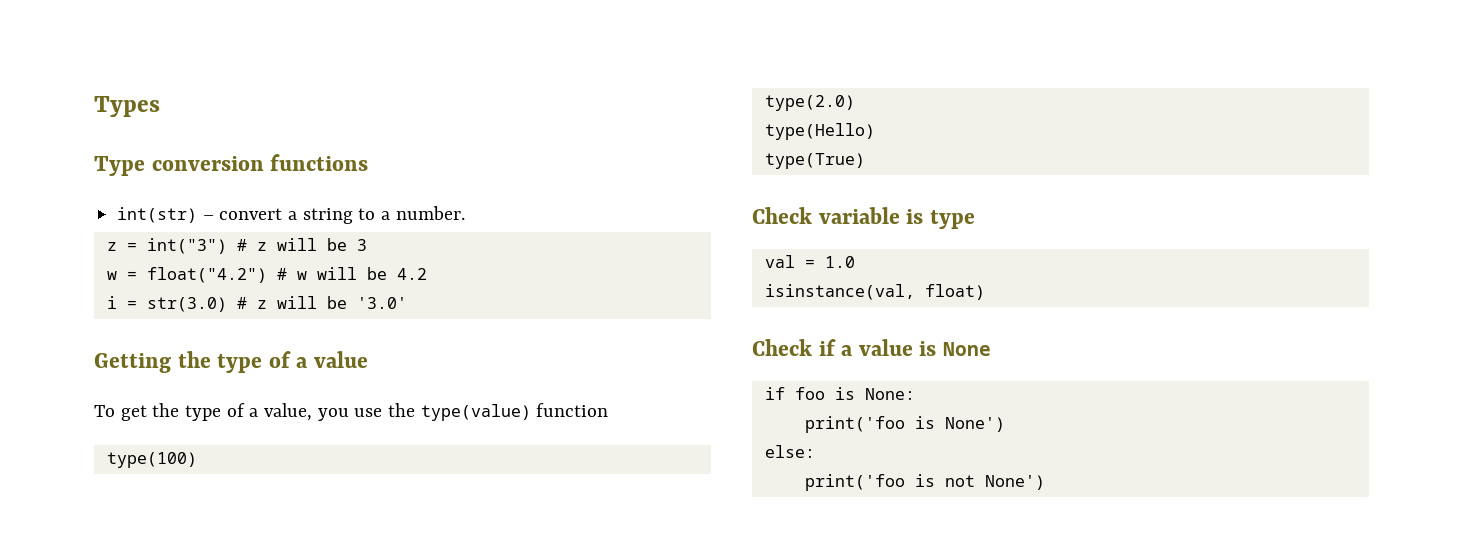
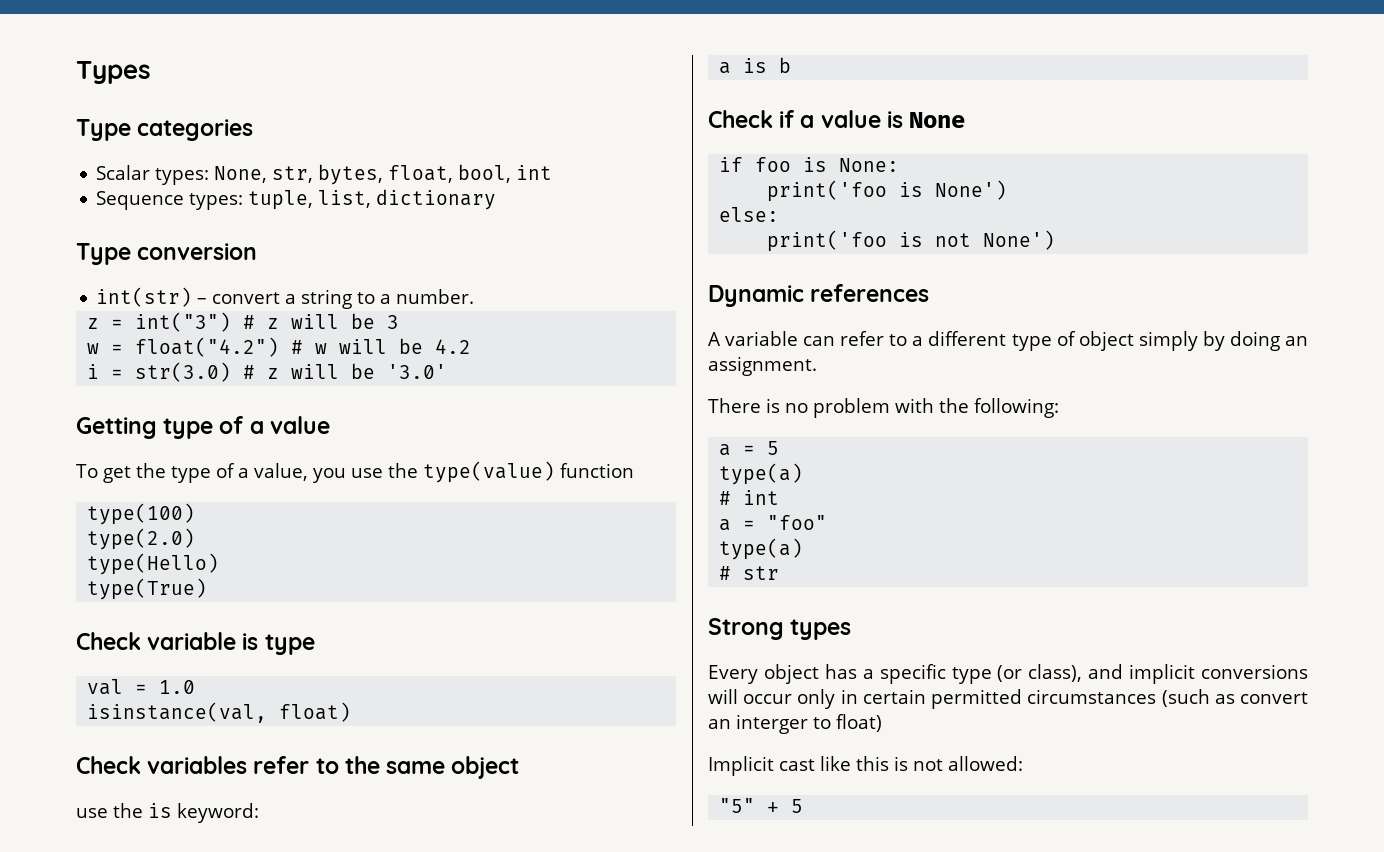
+ Type categories
+ Scalar types: None, str, bytes, float, bool, int
+ Sequence types: tuple, list, dictionary
- Type conversion functions
+ Type conversion
- Getting the type of a value
+ Getting type of a value
+ Check variables refer to the same object
+ use the is keyword:
+ a is b
+ Dynamic references
+ A variable can refer to a different type of object simply by doing an assignment.
+ There is no problem with the following:
+ a = 5
+ type(a)
+ # int
+ a = "foo"
+ type(a)
+ # str
+ Strong types
+ Every object has a specific type (or class), and implicit conversions will occur only in certain permitted circumstances (such as convert an interger to float)
+ Implicit cast like this is not allowed:
+ "5" + 5

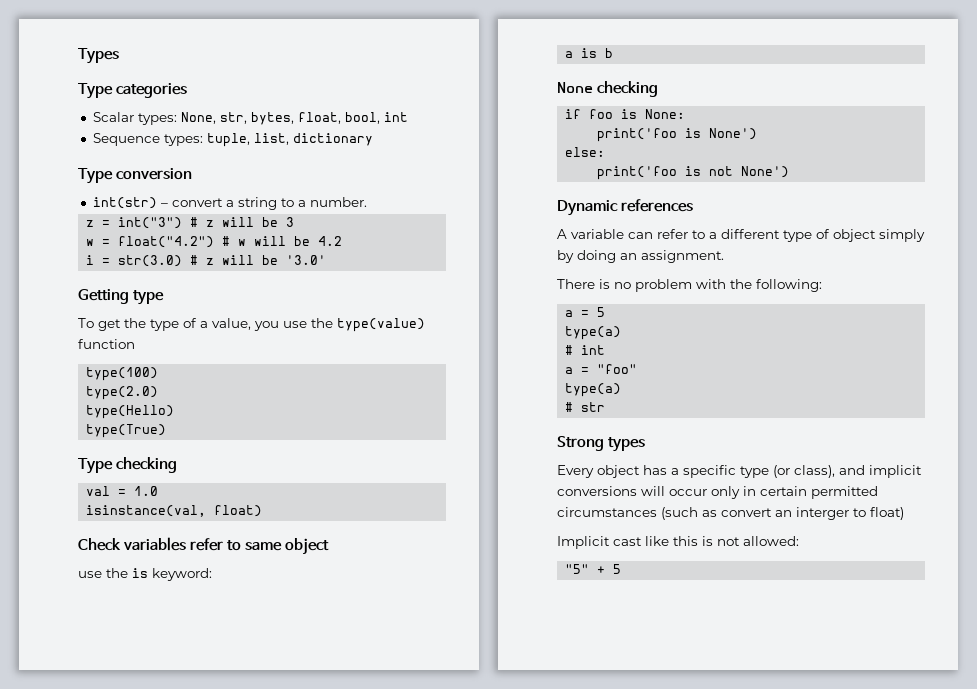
- Getting type of a value
+ Getting type
- Check variable is type
+ Type checking
- Check variables refer to the same object
+ Check variables refer to same object
- Check if a value is None
+ None checking

